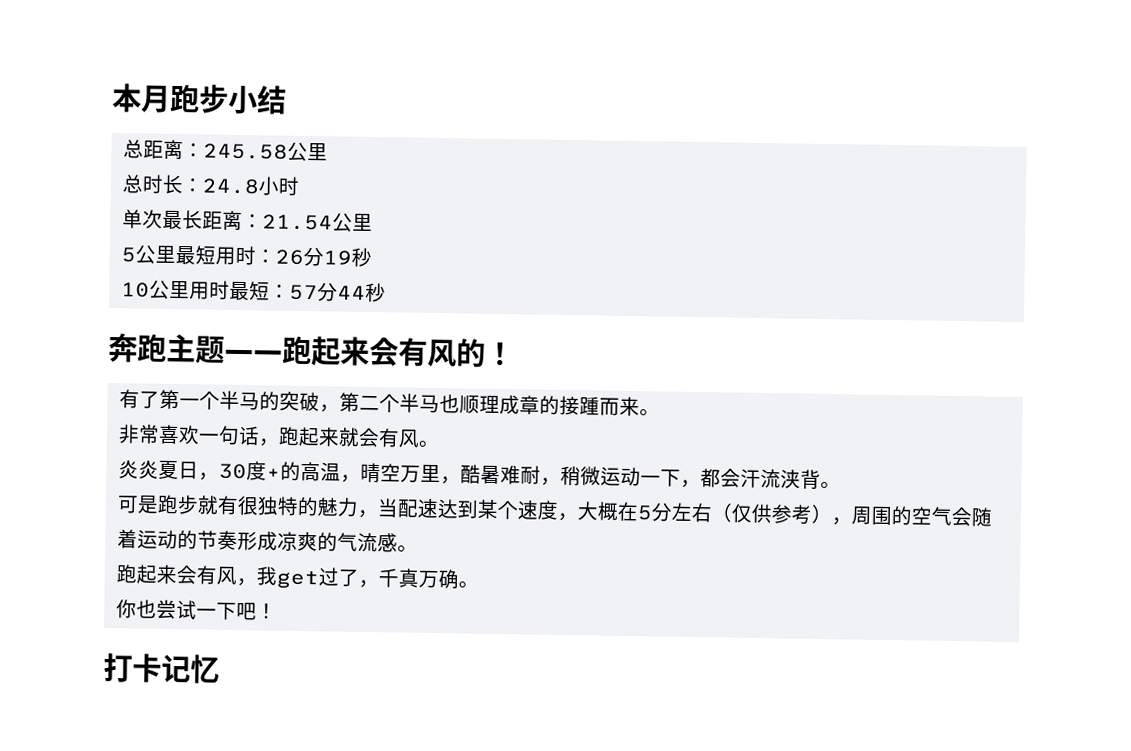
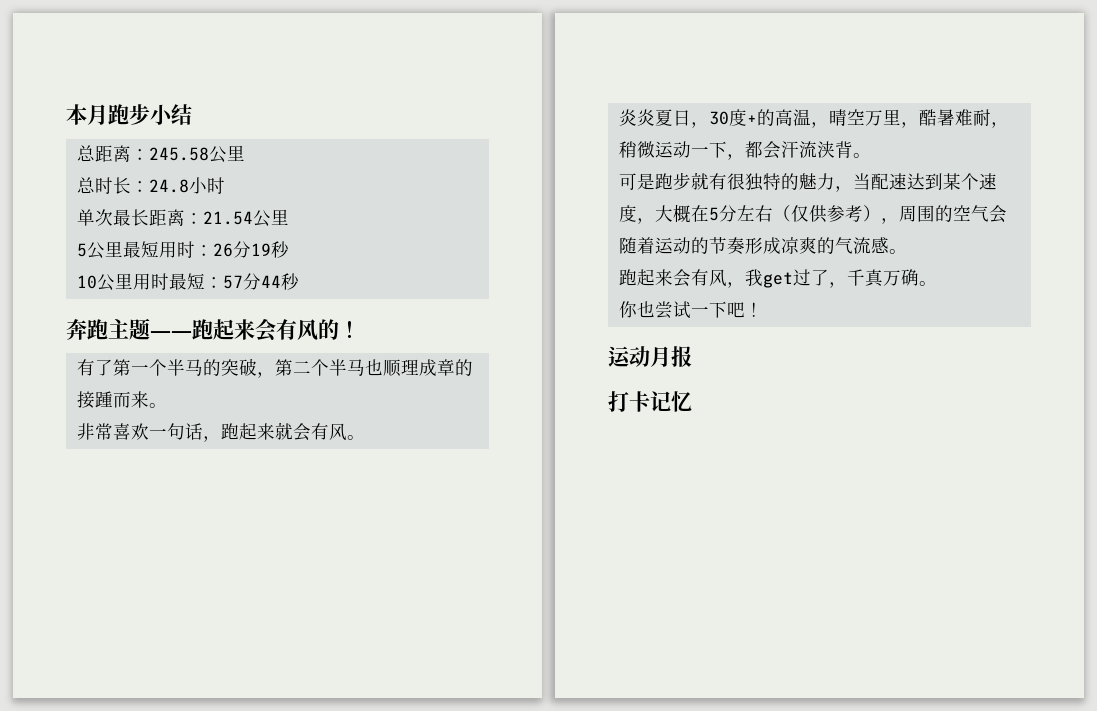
+ 运动月报

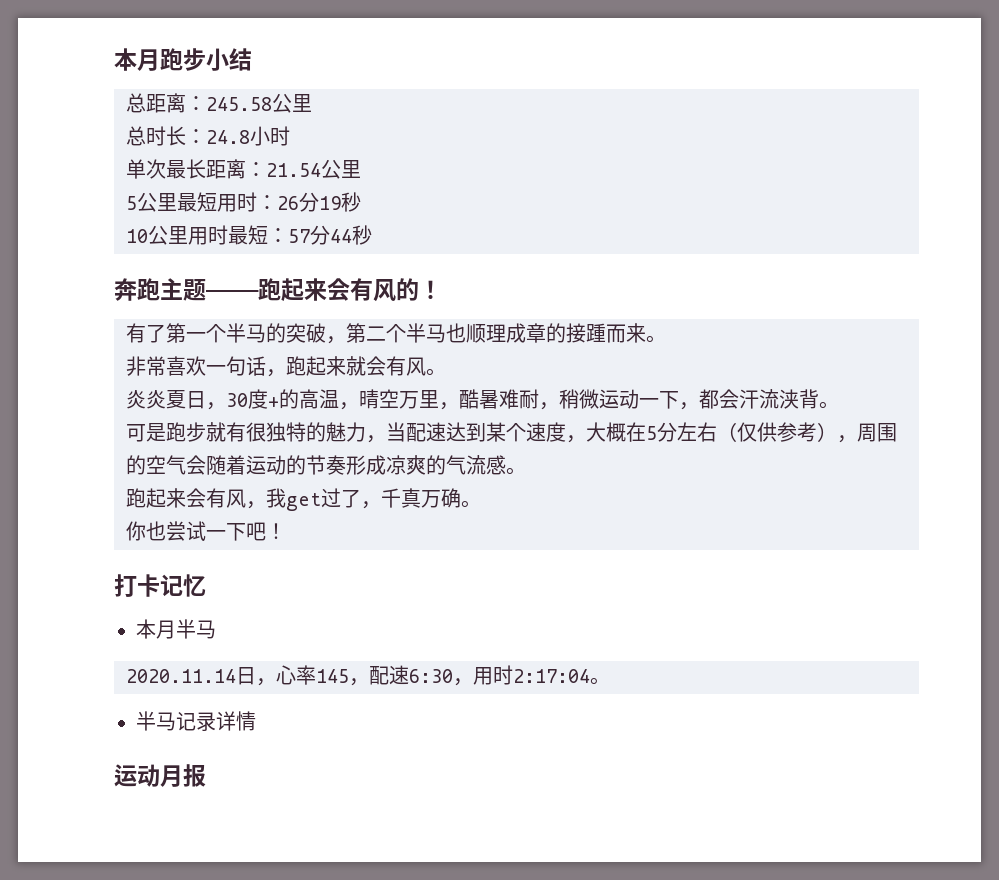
+ 打卡记忆
+ 本月半马
+ 2020.11.14日，心率145，配速6:30，用时2:17:04。
+ 半马记录详情
- 打卡记忆

